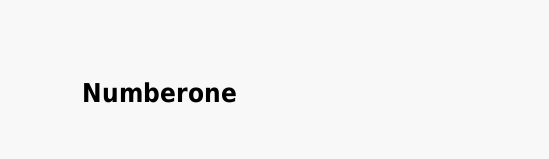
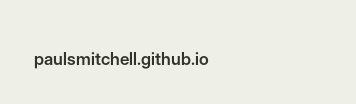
- Numberone
+ paulsmitchell.github.io

